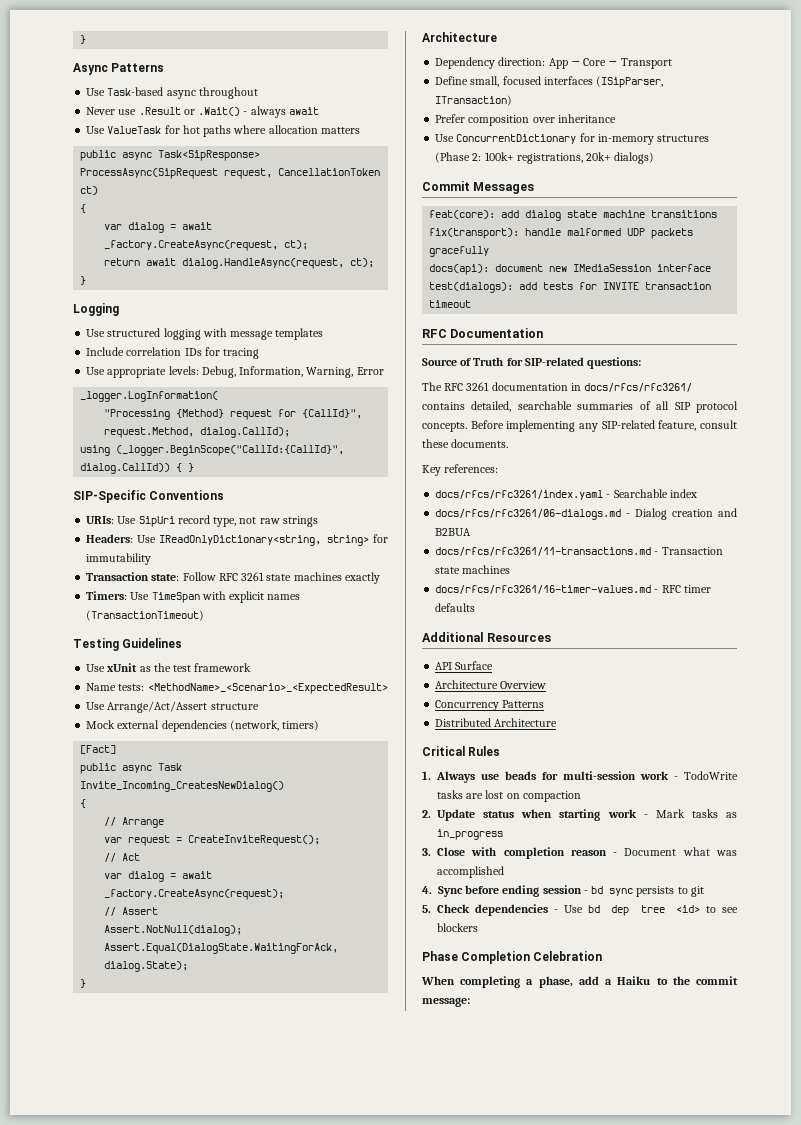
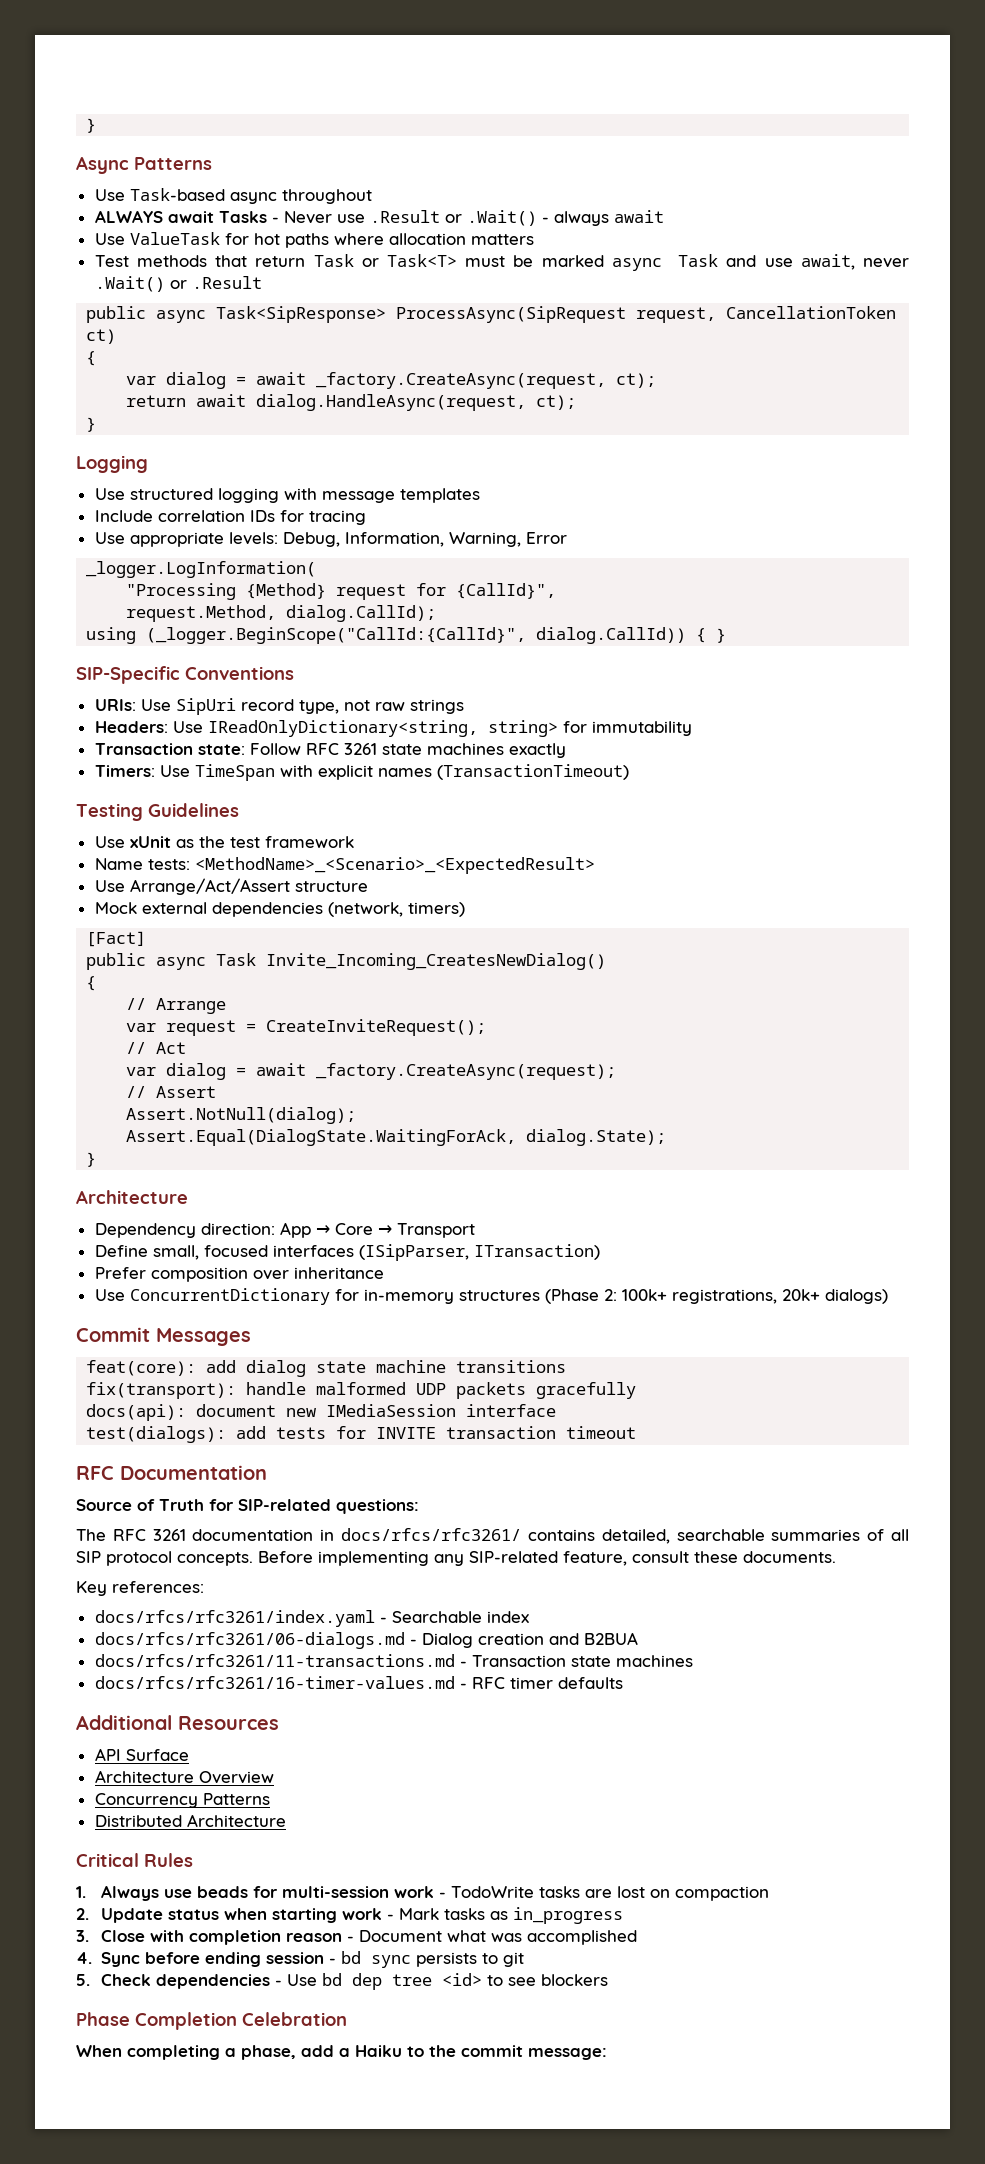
- Never use .Result or .Wait() - always await
+ ALWAYS await Tasks - Never use .Result or .Wait() - always await
+ Test methods that return Task or Task<T> must be marked async Task and use await, never .Wait() or .Result

